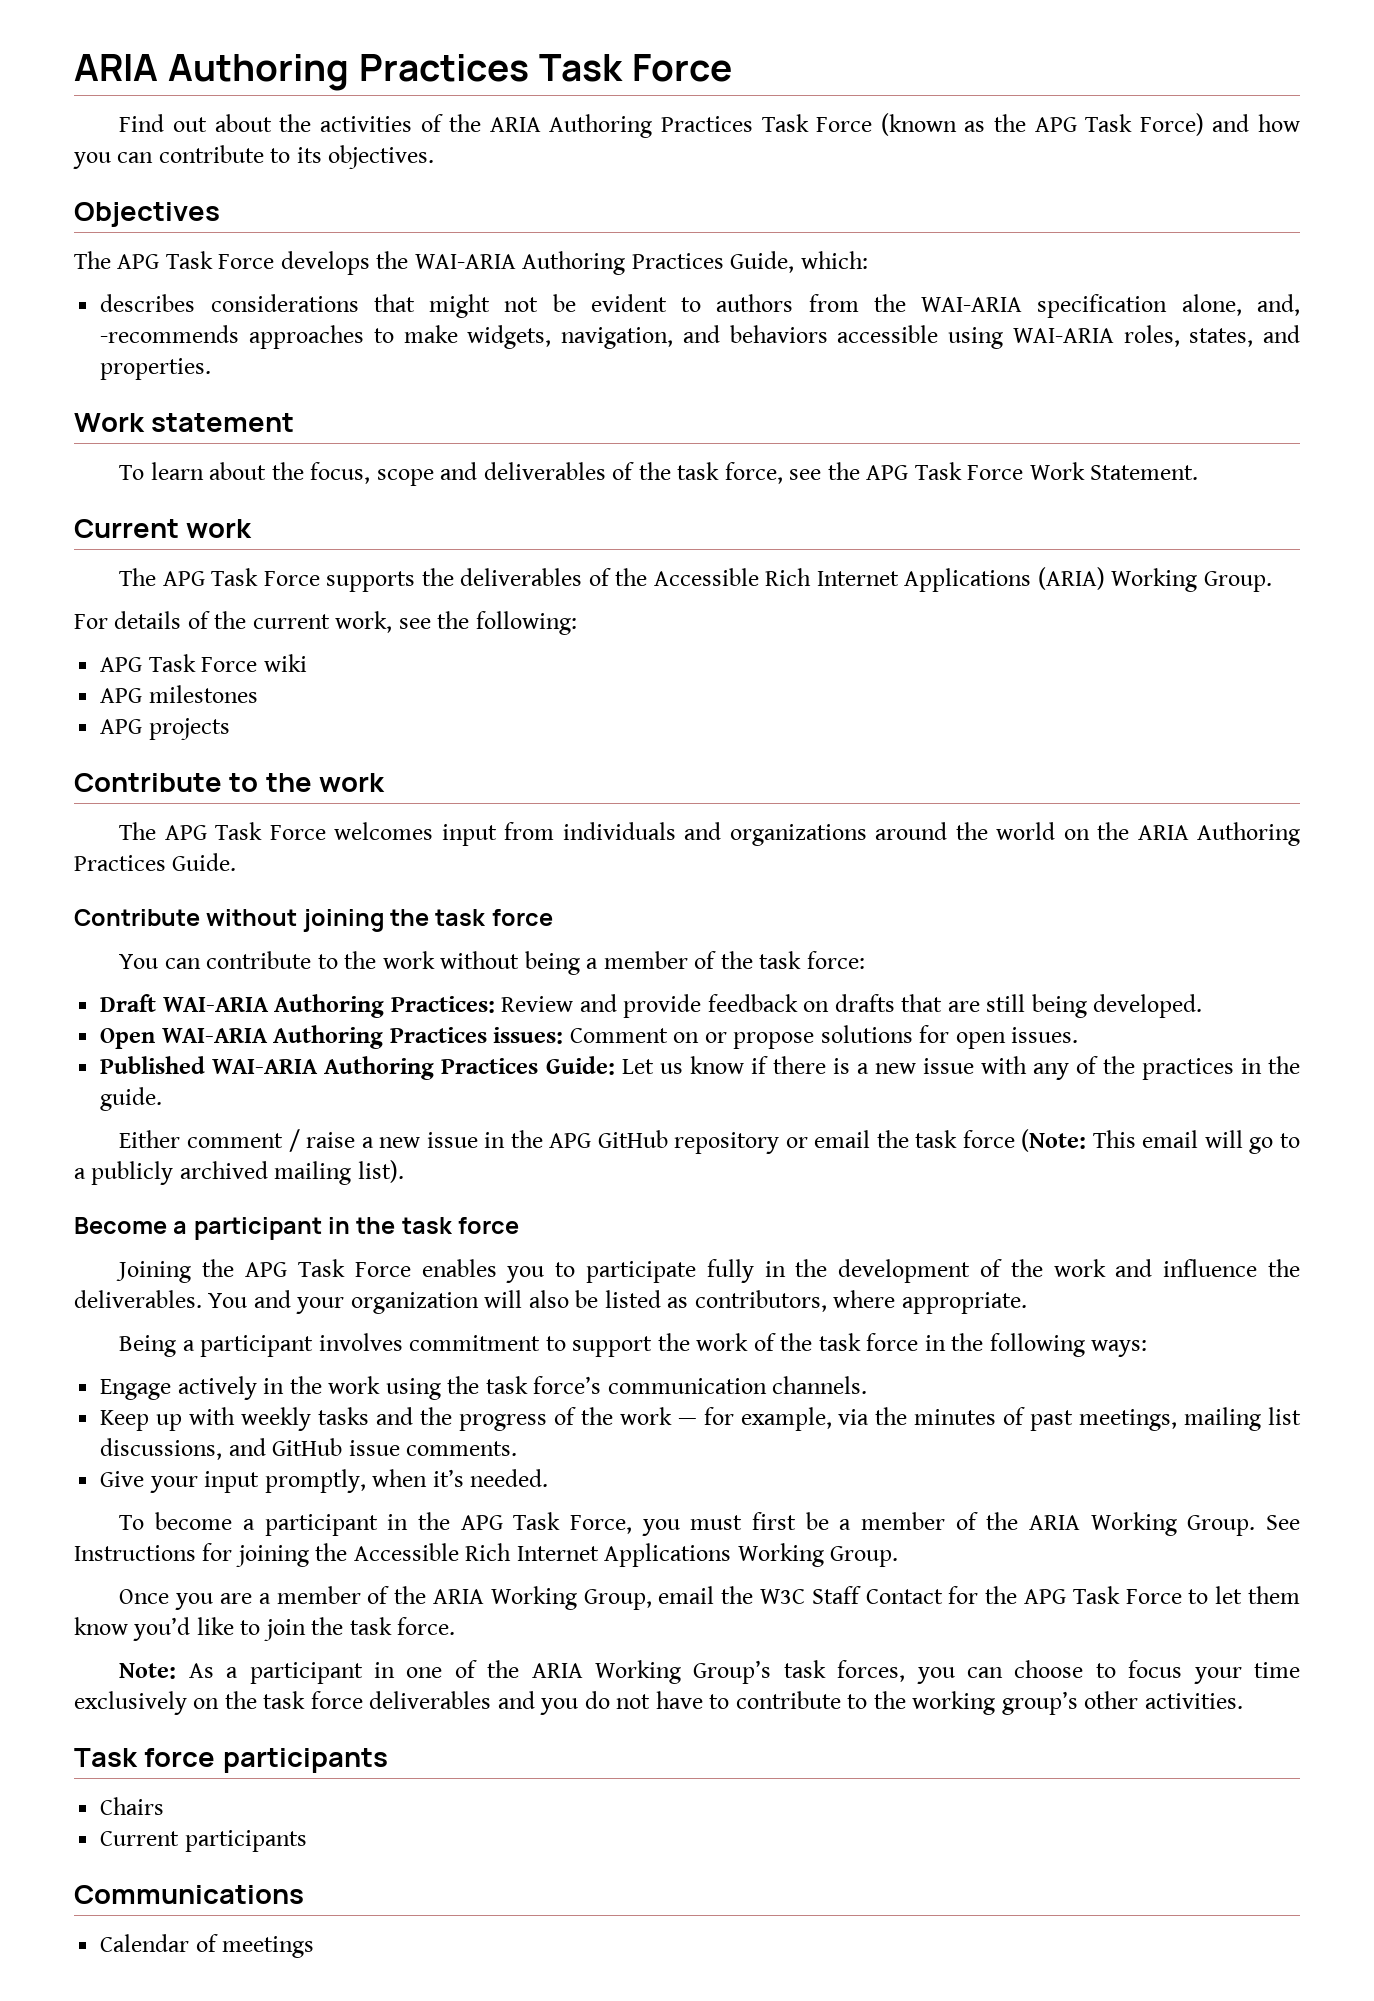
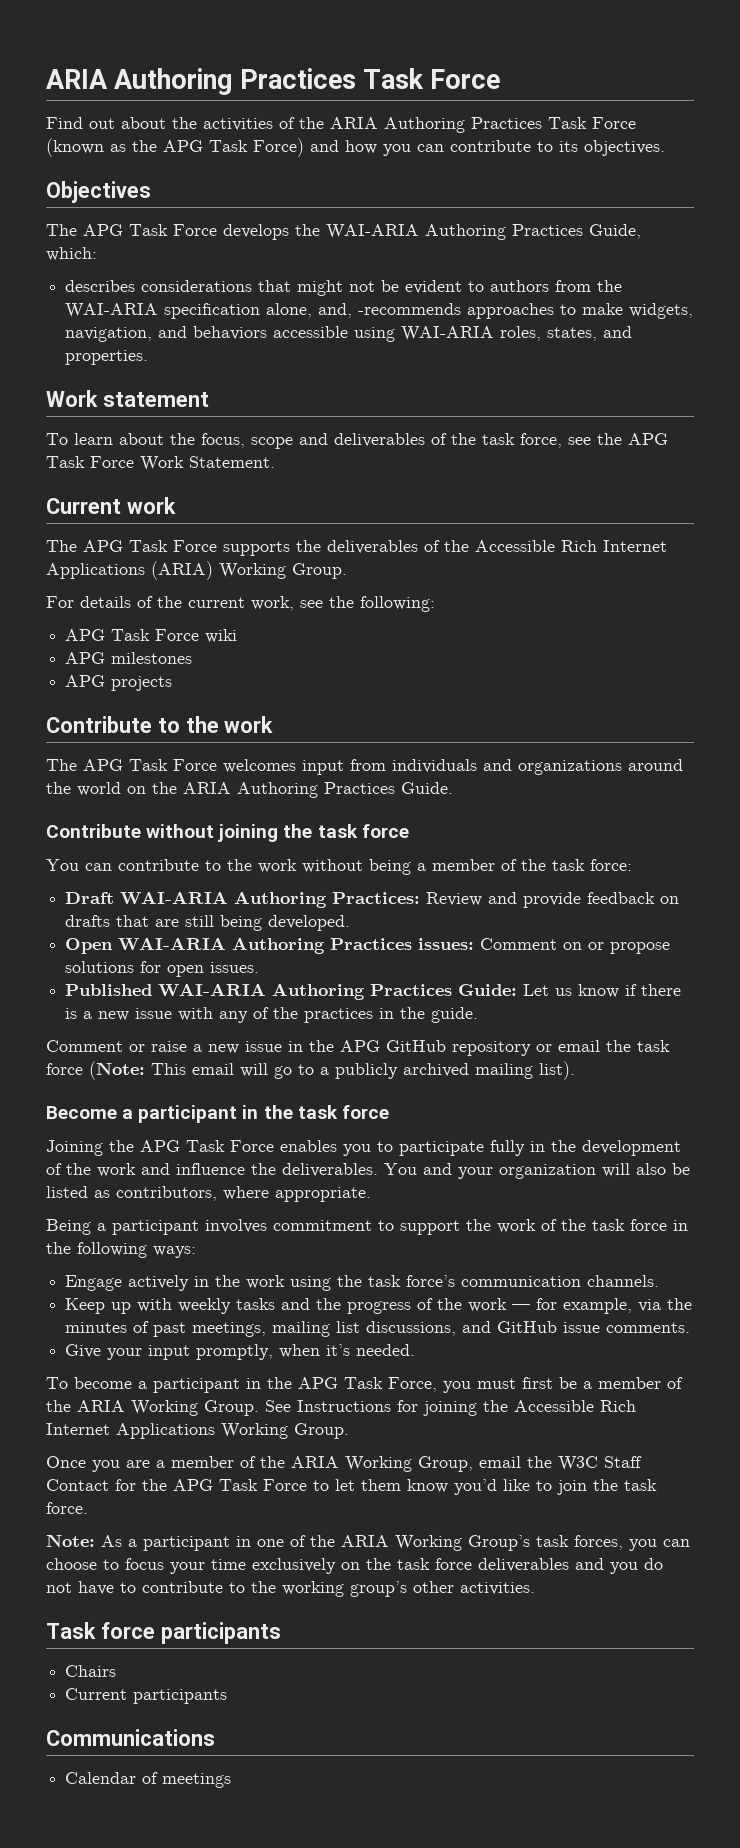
- Either comment / raise a new issue in the APG GitHub repository or email the task force (Note: This email will go to a publicly archived mailing list).
+ Comment or raise a new issue in the APG GitHub repository or email the task force (Note: This email will go to a publicly archived mailing list).

